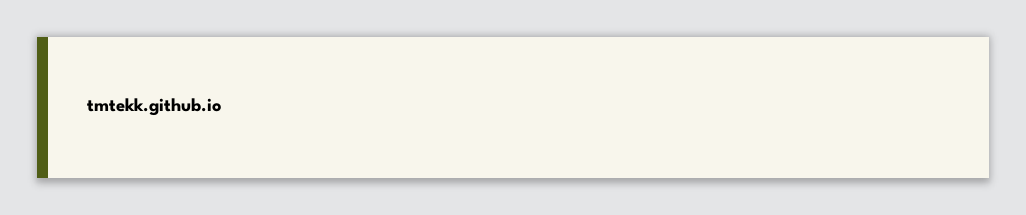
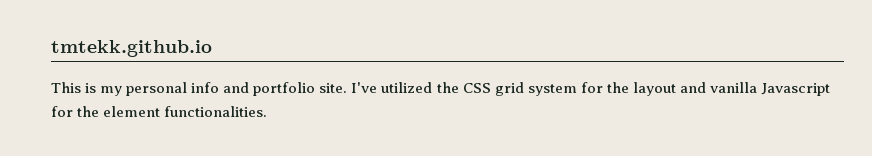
+ This is my personal info and portfolio site. I've utilized the CSS grid system for the layout and vanilla Javascript for the element functionalities.

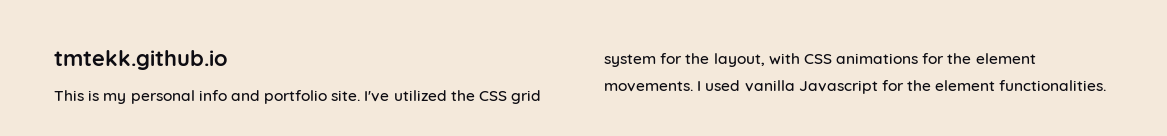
- I've utilized the CSS grid system for the layout and vanilla Javascript for the element functionalities.
+ I've utilized the CSS grid system for the layout, with CSS animations for the element movements. I used vanilla Javascript for the element functionalities.

